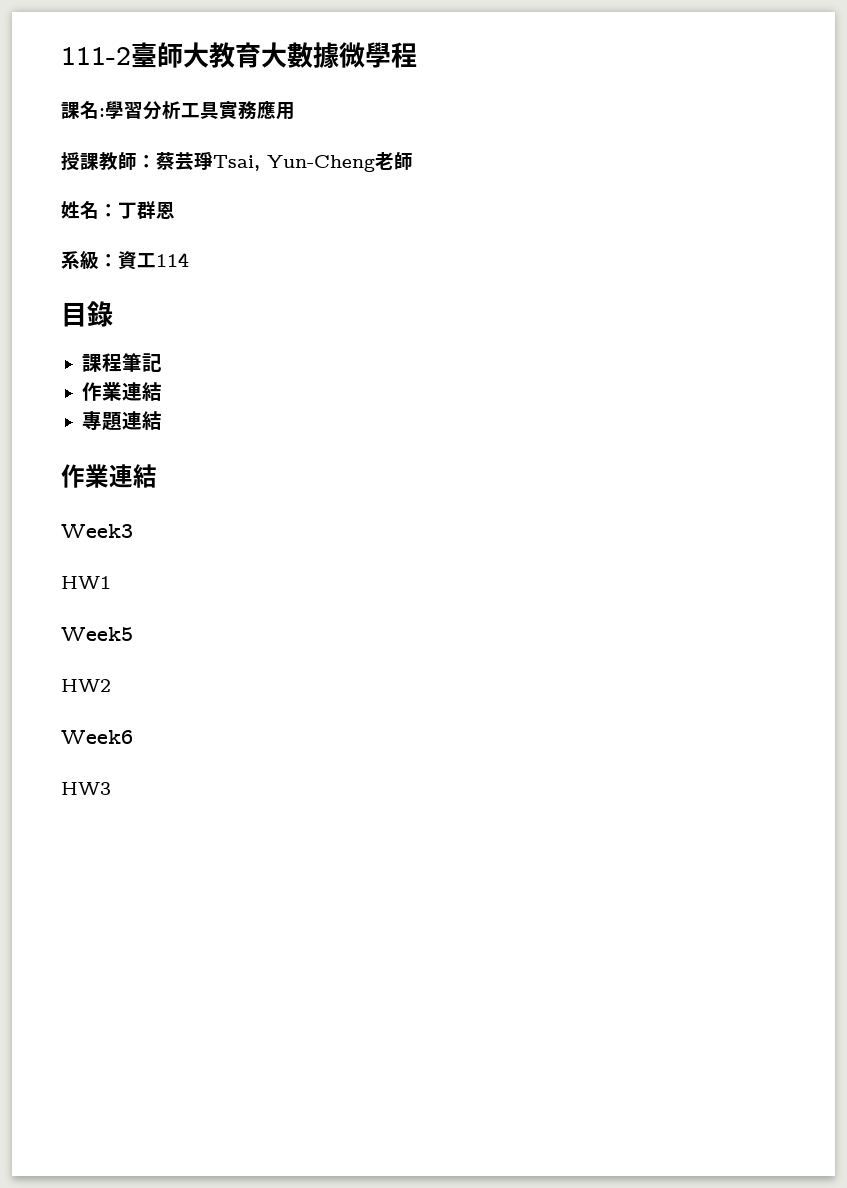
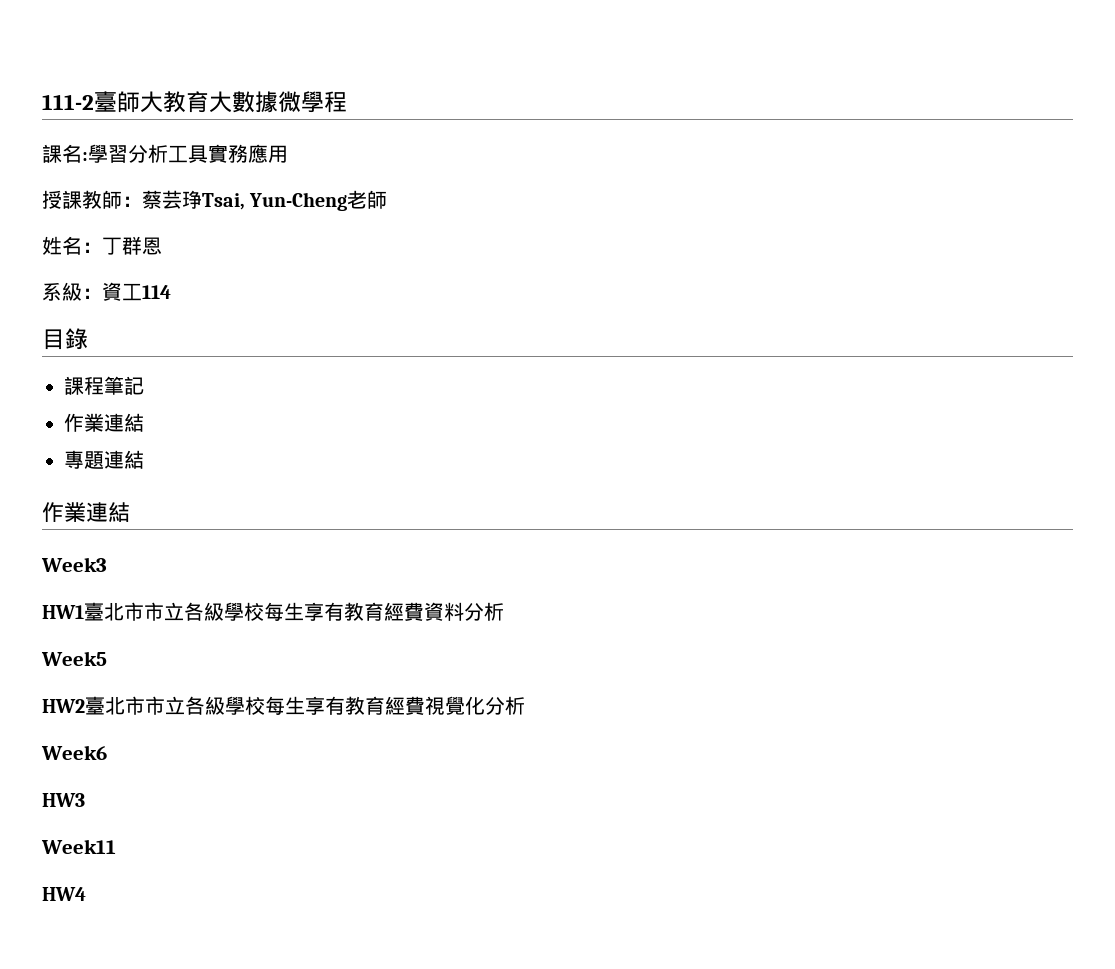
- HW1
+ HW1臺北市市立各級學校每生享有教育經費資料分析
  Week5
- HW2
+ HW2臺北市市立各級學校每生享有教育經費視覺化分析
+ Week11
+ HW4

